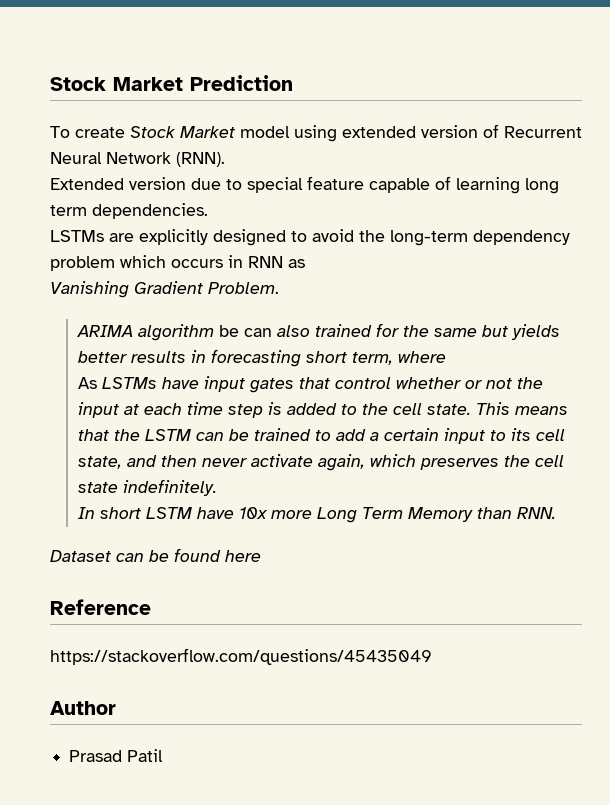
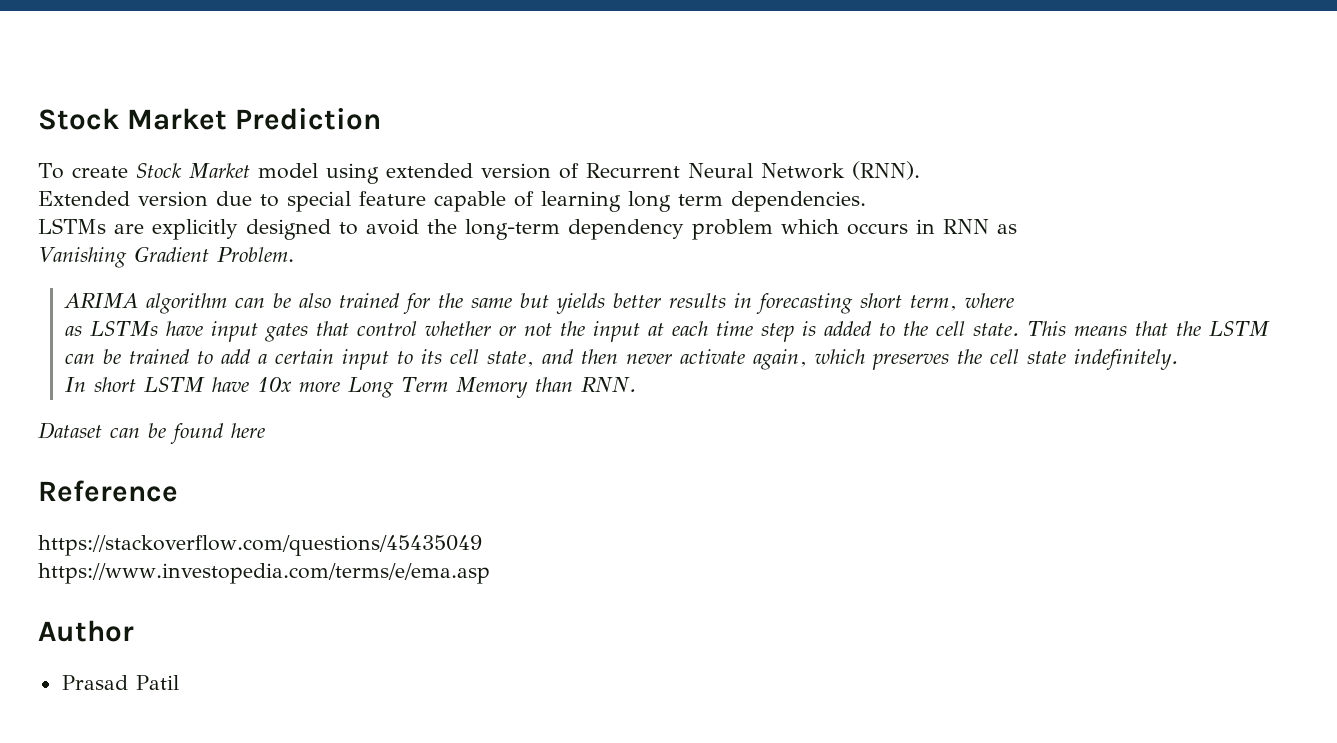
- ARIMA algorithm be can also trained for the same but yields better results in forecasting short term, where
+ ARIMA algorithm can be also trained for the same but yields better results in forecasting short term, where
- As LSTMs have input gates that control whether or not the input at each time step is added to the cell state.
+ as LSTMs have input gates that control whether or not the input at each time step is added to the cell state.
+ https://www.investopedia.com/terms/e/ema.asp

